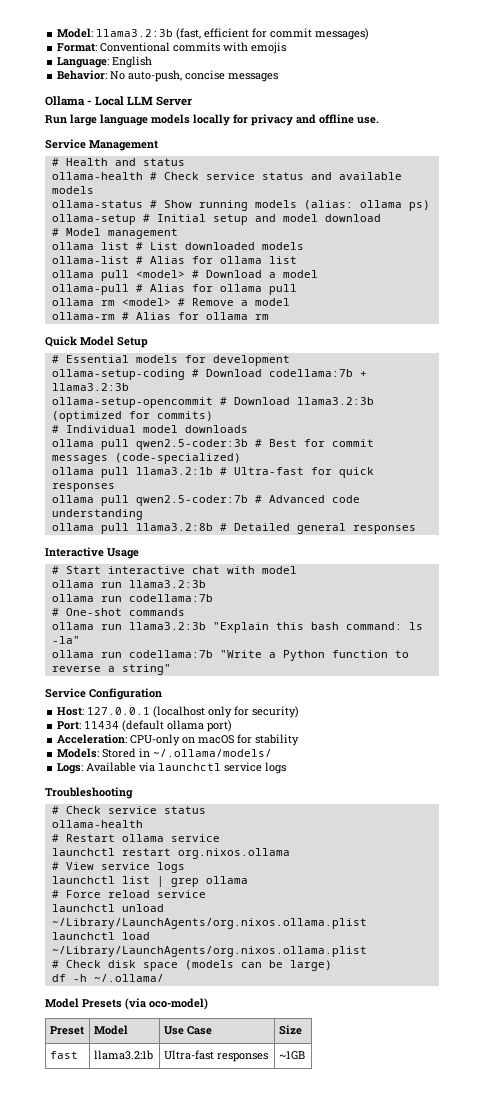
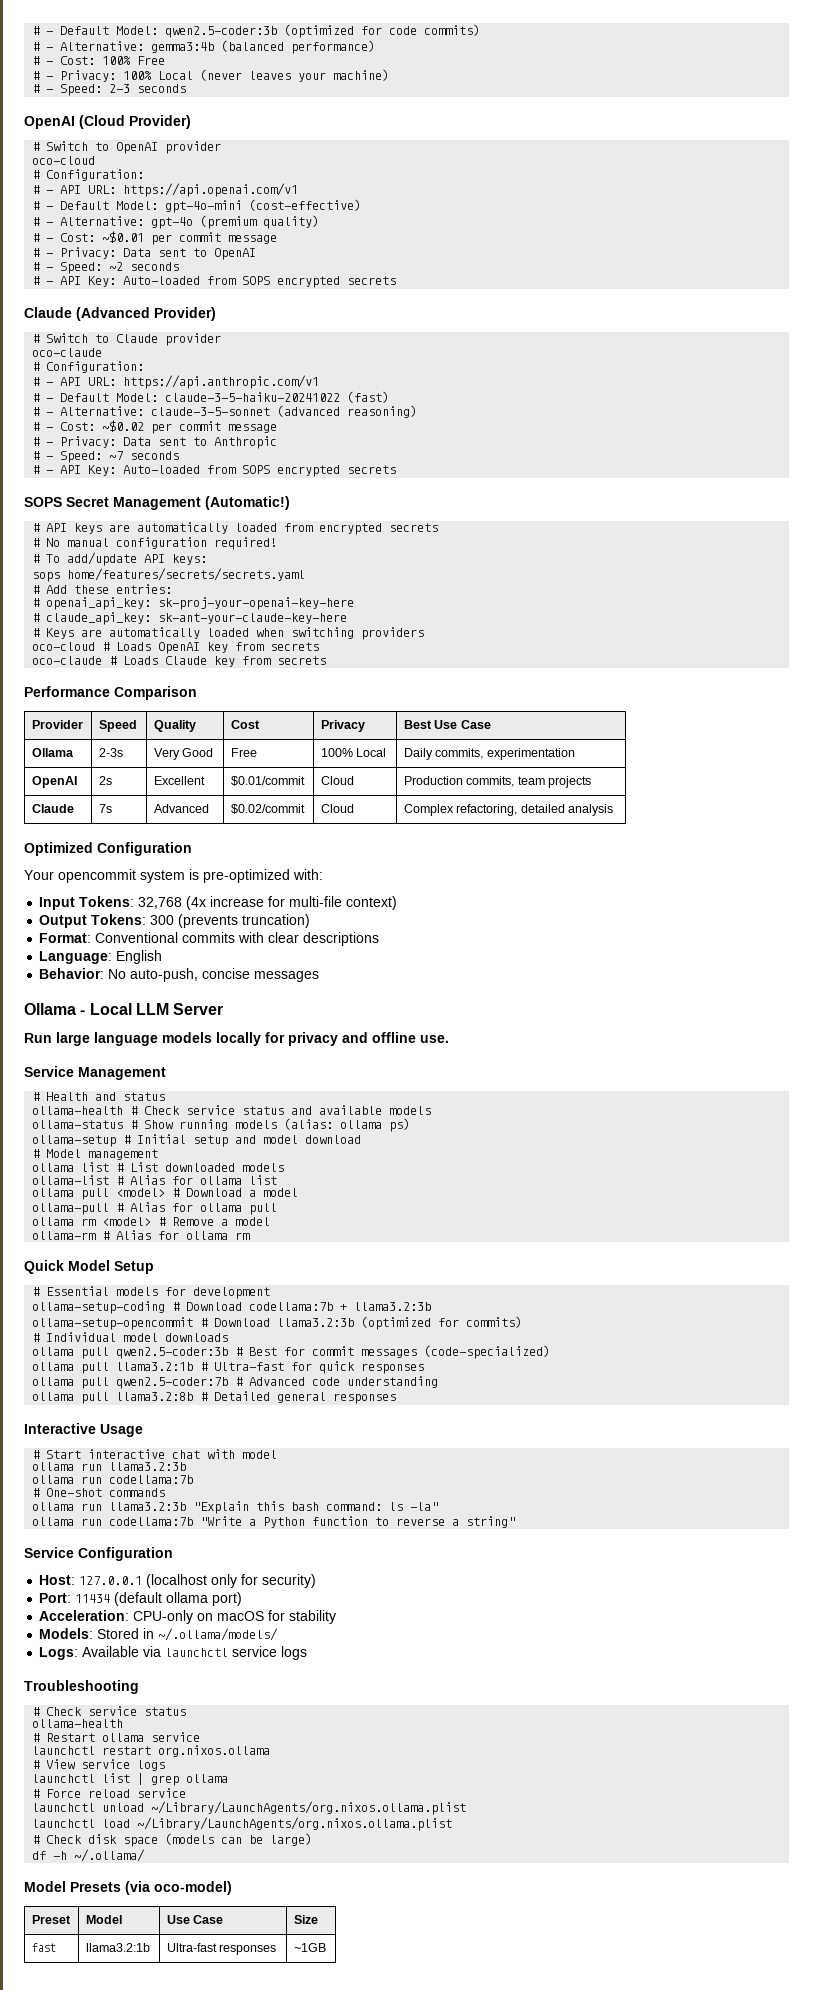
- Model: llama3.2:3b (fast, efficient for commit messages)
+ # - Default Model: qwen2.5-coder:3b (optimized for code commits)
+ # - Alternative: gemma3:4b (balanced performance)
+ # - Cost: 100% Free
+ # - Privacy: 100% Local (never leaves your machine)
+ # - Speed: 2-3 seconds
+ OpenAI (Cloud Provider)
+ # Switch to OpenAI provider
+ oco-cloud
+ # Configuration:
+ # - API URL: https://api.openai.com/v1
+ # - Default Model: gpt-4o-mini (cost-effective)
+ # - Alternative: gpt-4o (premium quality)
+ # - Cost: ~$0.01 per commit message
+ # - Privacy: Data sent to OpenAI
+ # - Speed: ~2 seconds
+ # - API Key: Auto-loaded from SOPS encrypted secrets
+ Claude (Advanced Provider)
+ # Switch to Claude provider
+ oco-claude
+ # Configuration:
+ # - API URL: https://api.anthropic.com/v1
+ # - Default Model: claude-3-5-haiku-20241022 (fast)
+ # - Alternative: claude-3-5-sonnet (advanced reasoning)
+ # - Cost: ~$0.02 per commit message
+ # - Privacy: Data sent to Anthropic
+ # - Speed: ~7 seconds
+ # - API Key: Auto-loaded from SOPS encrypted secrets
+ SOPS Secret Management (Automatic!)
+ # API keys are automatically loaded from encrypted secrets
+ # No manual configuration required!
+ # To add/update API keys:
+ sops home/features/secrets/secrets.yaml
+ # Add these entries:
+ # openai_api_key: sk-proj-your-openai-key-here
+ # claude_api_key: sk-ant-your-claude-key-here
+ # Keys are automatically loaded when switching providers
+ oco-cloud # Loads OpenAI key from secrets
+ oco-claude # Loads Claude key from secrets
+ Performance Comparison
+ Provider | Speed | Quality | Cost | Privacy | Best Use Case
+ Ollama | 2-3s | Very Good | Free | 100% Local | Daily commits, experimentation
+ OpenAI | 2s | Excellent | $0.01/commit | Cloud | Production commits, team projects
+ Claude | 7s | Advanced | $0.02/commit | Cloud | Complex refactoring, detailed analysis
+ Optimized Configuration
+ Your opencommit system is pre-optimized with:
+ Input Tokens: 32,768 (4x increase for multi-file context)
+ Output Tokens: 300 (prevents truncation)
- Format: Conventional commits with emojis
+ Format: Conventional commits with clear descriptions

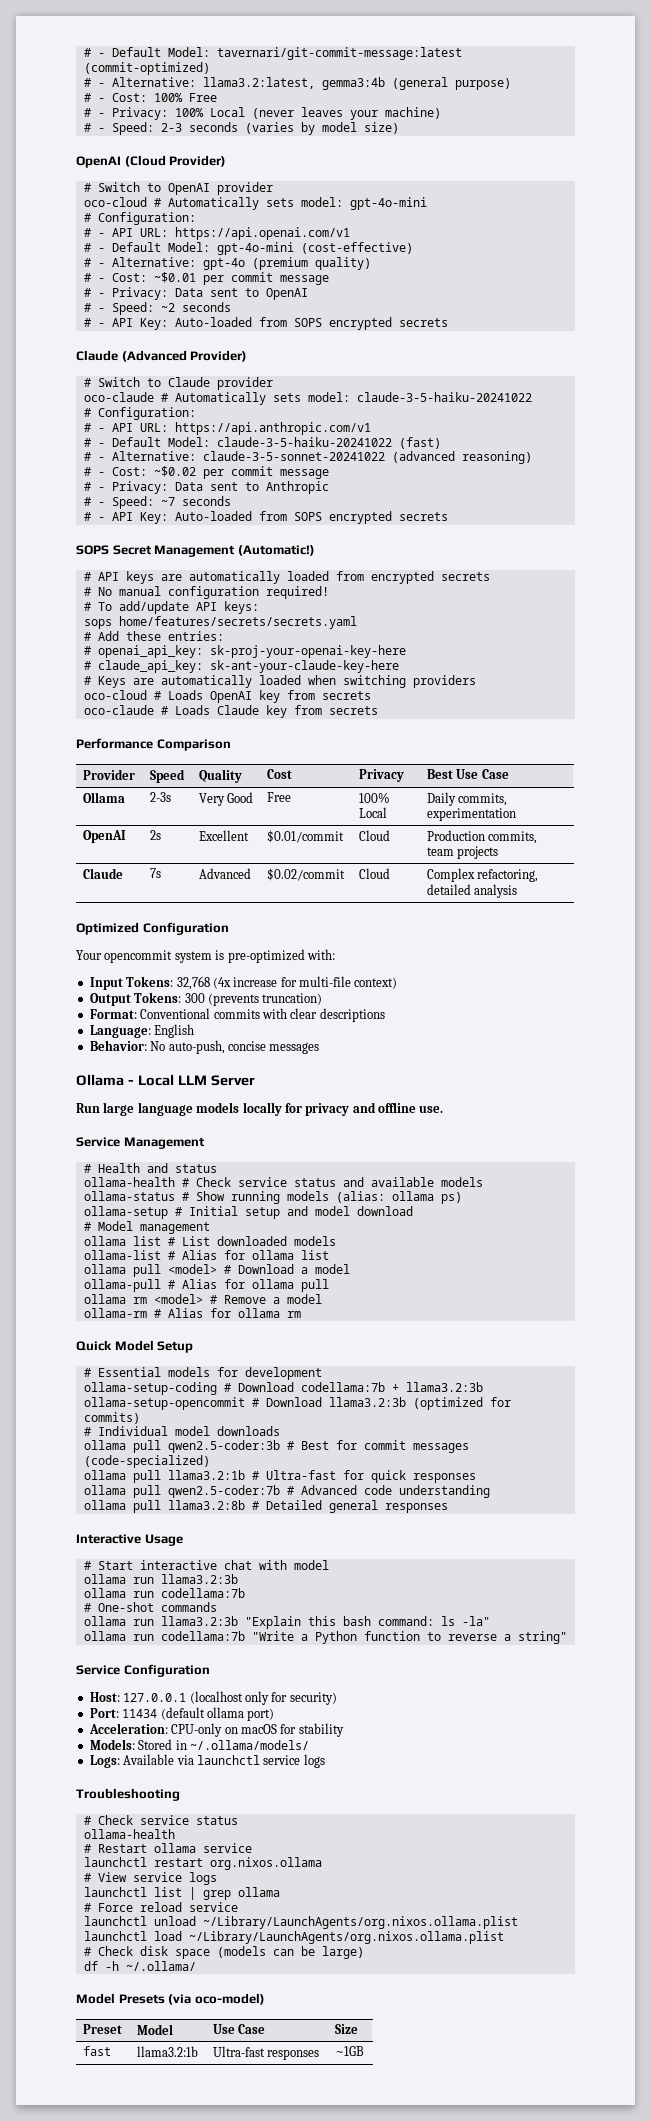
- # - Default Model: qwen2.5-coder:3b (optimized for code commits)
- # - Alternative: gemma3:4b (balanced performance)
+ # - Default Model: tavernari/git-commit-message:latest (commit-optimized)
+ # - Alternative: llama3.2:latest, gemma3:4b (general purpose)
- # - Speed: 2-3 seconds
+ # - Speed: 2-3 seconds (varies by model size)
  # Switch to OpenAI provider
- oco-cloud
+ oco-cloud # Automatically sets model: gpt-4o-mini
  # Switch to Claude provider
- oco-claude
+ oco-claude # Automatically sets model: claude-3-5-haiku-20241022
- # - Alternative: claude-3-5-sonnet (advanced reasoning)
+ # - Alternative: claude-3-5-sonnet-20241022 (advanced reasoning)

